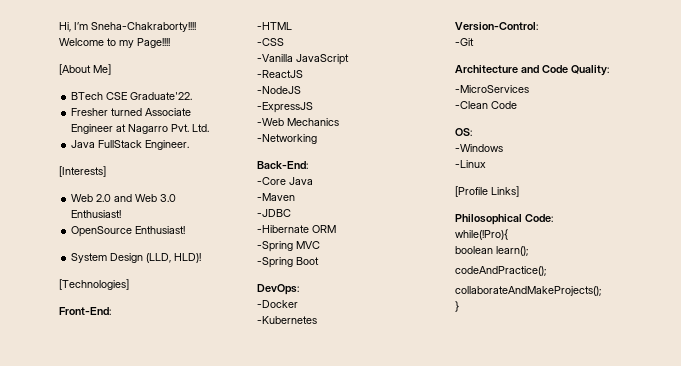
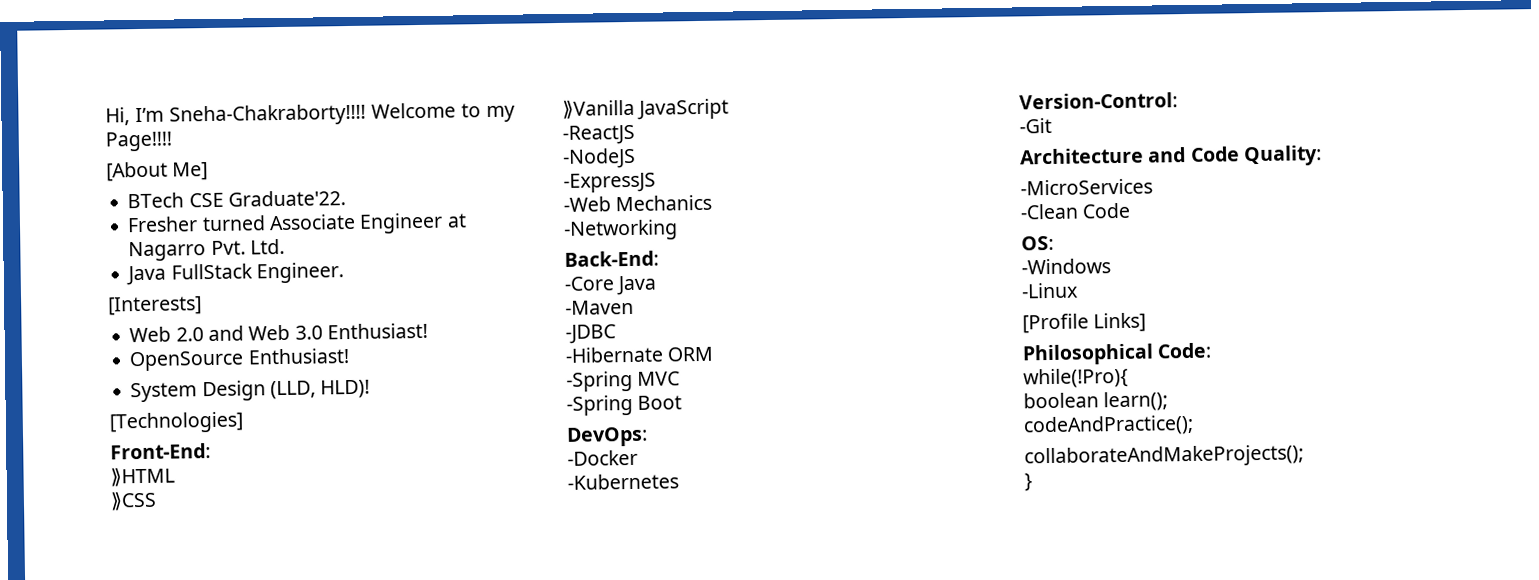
- -HTML
- -CSS
- -Vanilla JavaScript
+ ⟫HTML
+ ⟫CSS
+ ⟫Vanilla JavaScript

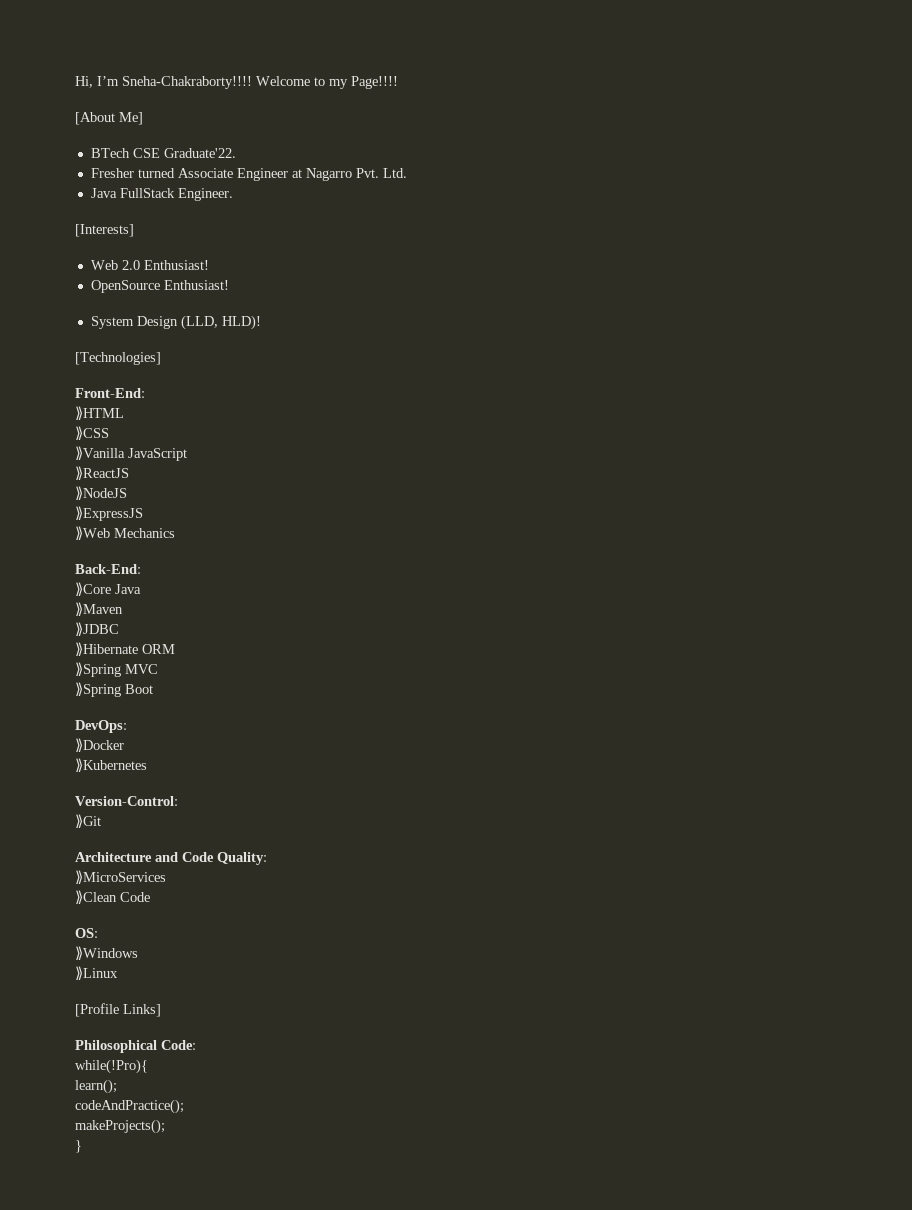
- Web 2.0 and Web 3.0 Enthusiast!
+ Web 2.0 Enthusiast!
- -ReactJS
- -NodeJS
- -ExpressJS
- -Web Mechanics
+ ⟫ReactJS
+ ⟫NodeJS
+ ⟫ExpressJS
+ ⟫Web Mechanics
- -Networking
- -Core Java
+ ⟫Core Java
- -Maven
- -JDBC
- -Hibernate ORM
+ ⟫Maven
+ ⟫JDBC
+ ⟫Hibernate ORM
- -Spring MVC
+ ⟫Spring MVC
- -Spring Boot
+ ⟫Spring Boot
- -Docker
- -Kubernetes
+ ⟫Docker
+ ⟫Kubernetes
- -Git
+ ⟫Git
- -MicroServices
- -Clean Code
+ ⟫MicroServices
+ ⟫Clean Code
- -Windows
- -Linux
+ ⟫Windows
+ ⟫Linux
- boolean learn();
+ learn();
- collaborateAndMakeProjects();
+ makeProjects();

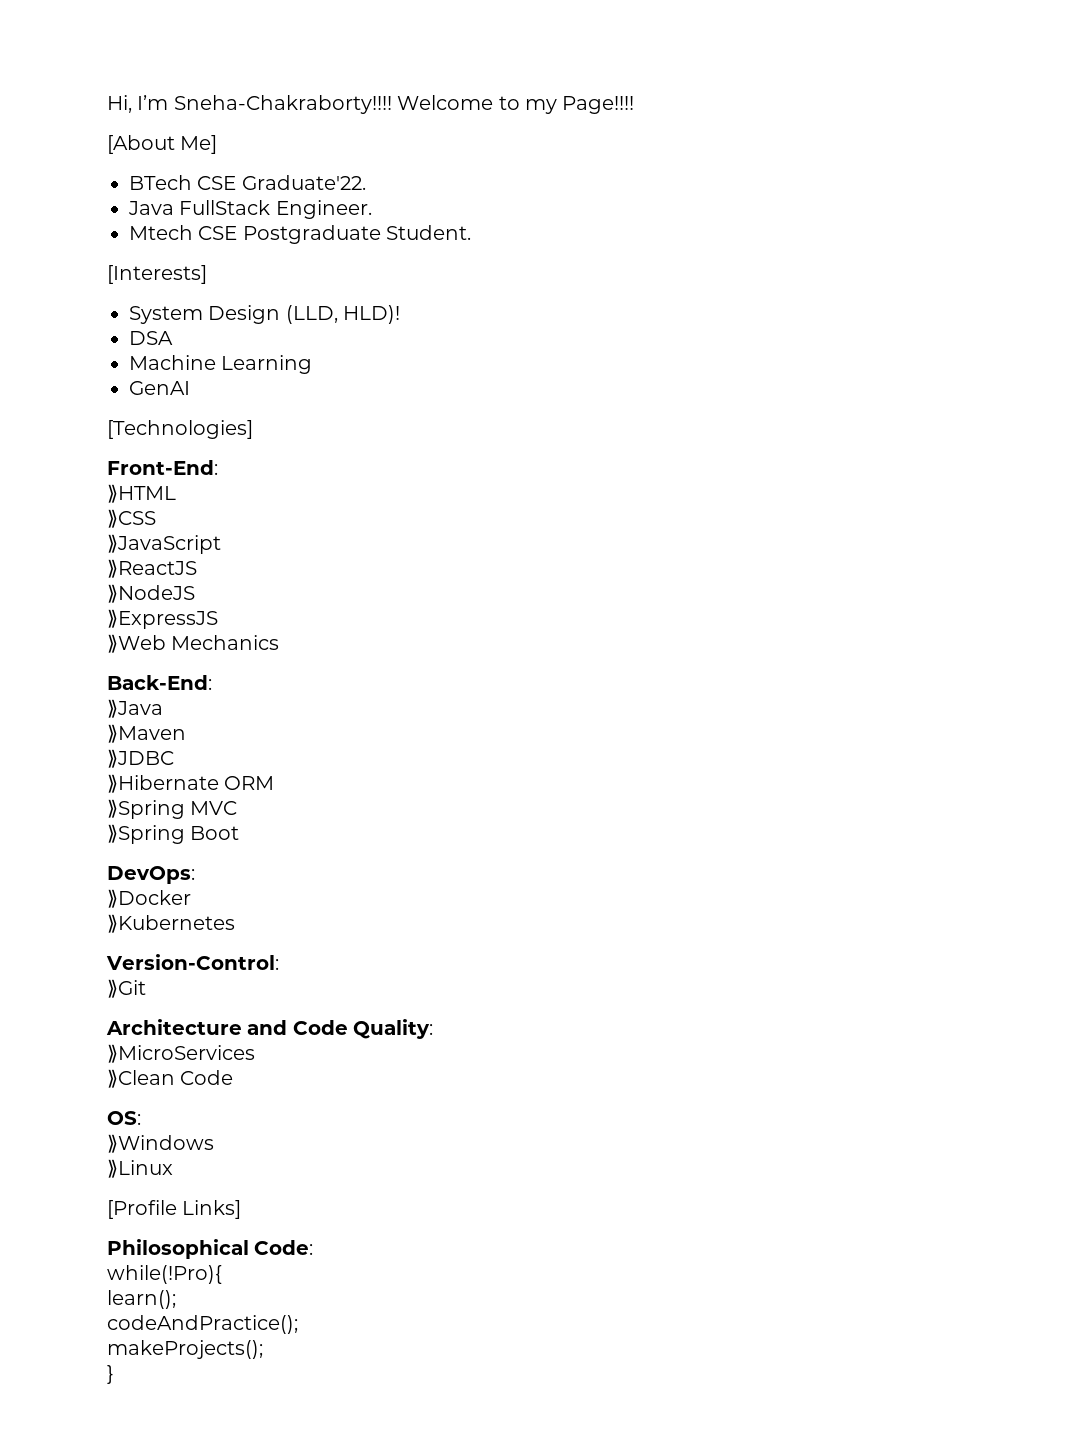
- Fresher turned Associate Engineer at Nagarro Pvt. Ltd.
  Java FullStack Engineer.
+ Mtech CSE Postgraduate Student.
  [Interests]
- Web 2.0 Enthusiast!
- OpenSource Enthusiast!
+ DSA
+ Machine Learning
+ GenAI
- ⟫Vanilla JavaScript
+ ⟫JavaScript
- ⟫Core Java
+ ⟫Java

